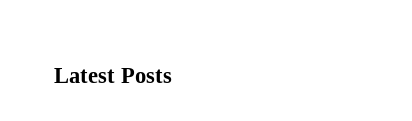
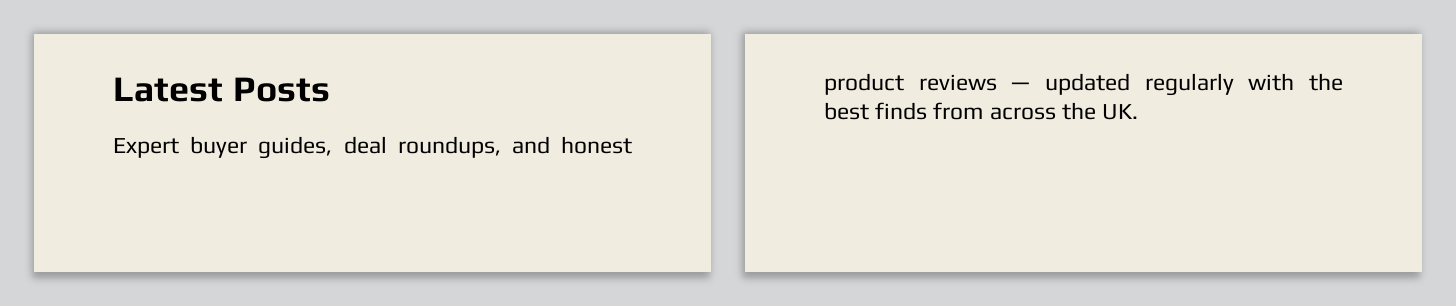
+ Expert buyer guides, deal roundups, and honest product reviews — updated regularly with the best finds from across the UK.

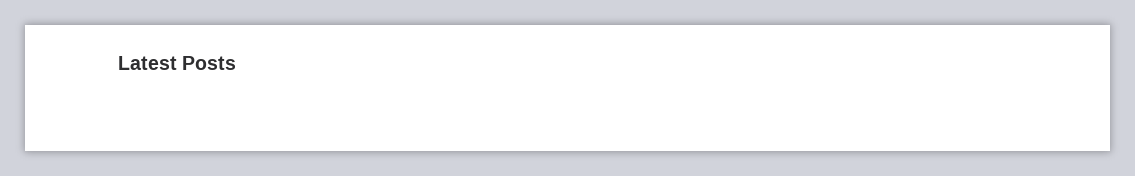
- Expert buyer guides, deal roundups, and honest product reviews — updated regularly with the best finds from across the UK.

